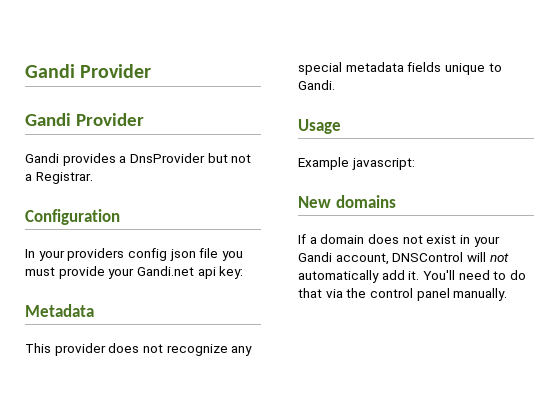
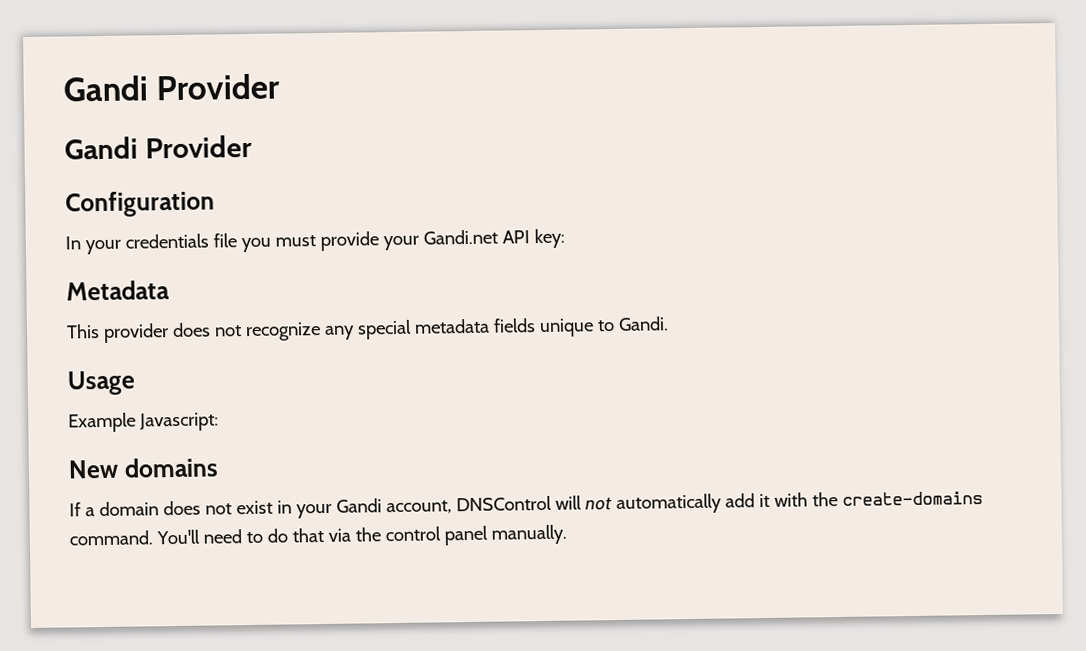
- Gandi provides a DnsProvider but not a Registrar.
- In your providers config json file you must provide your Gandi.net api key:
+ In your credentials file you must provide your Gandi.net API key:
- Example javascript:
+ Example Javascript:
- If a domain does not exist in your Gandi account, DNSControl will not automatically add it.
+ If a domain does not exist in your Gandi account, DNSControl will not automatically add it with the create-domains command.

